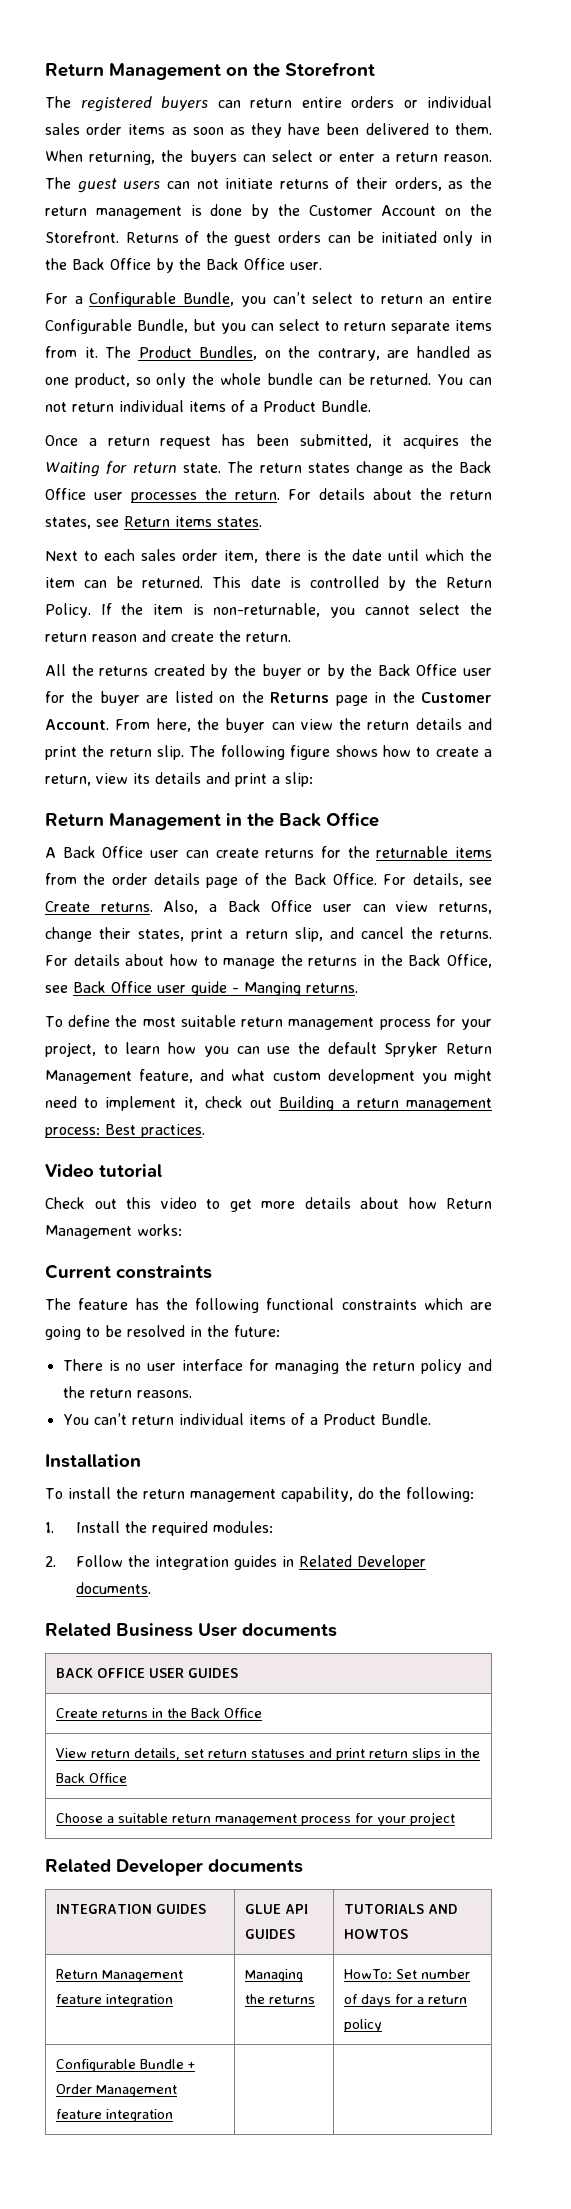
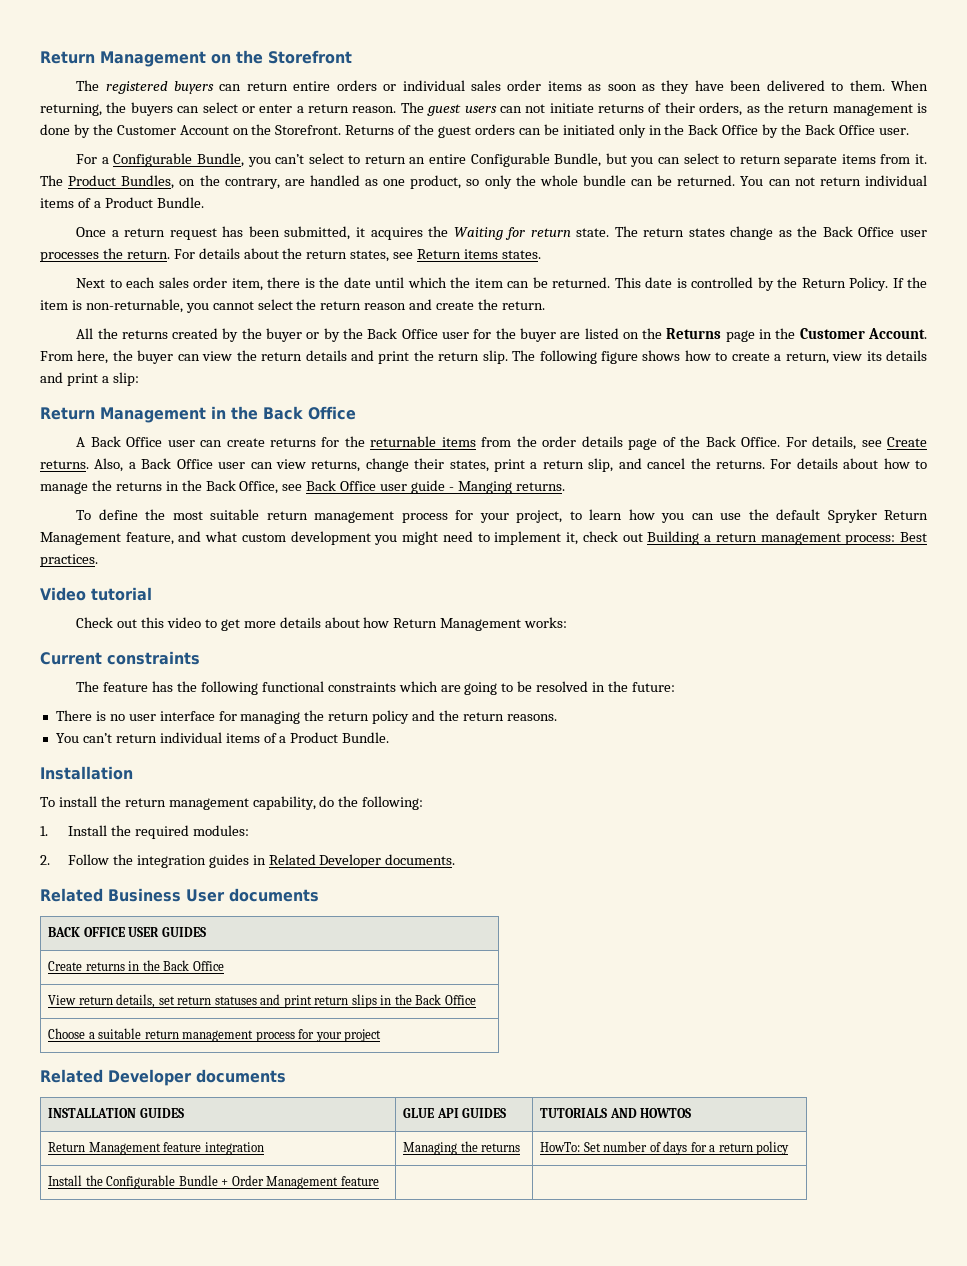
- INTEGRATION GUIDES | GLUE API GUIDES | TUTORIALS AND HOWTOS
+ INSTALLATION GUIDES | GLUE API GUIDES | TUTORIALS AND HOWTOS
- Configurable Bundle + Order Management feature integration | |
+ Install the Configurable Bundle + Order Management feature | |

